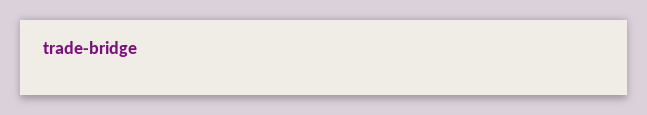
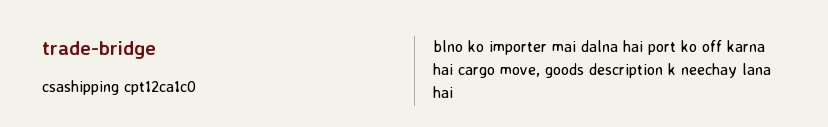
+ csashipping cpt12ca1c0
+ blno ko importer mai dalna hai port ko off karna hai cargo move, goods description k neechay lana hai

